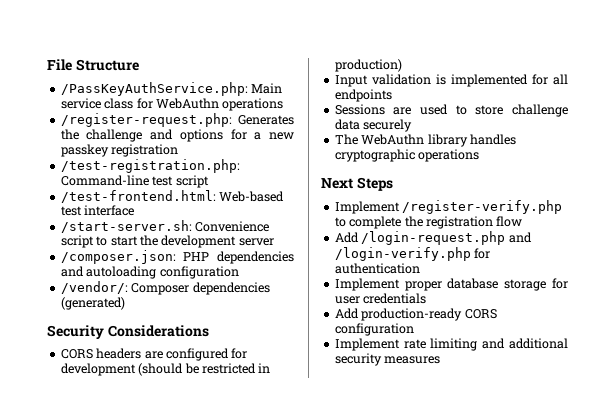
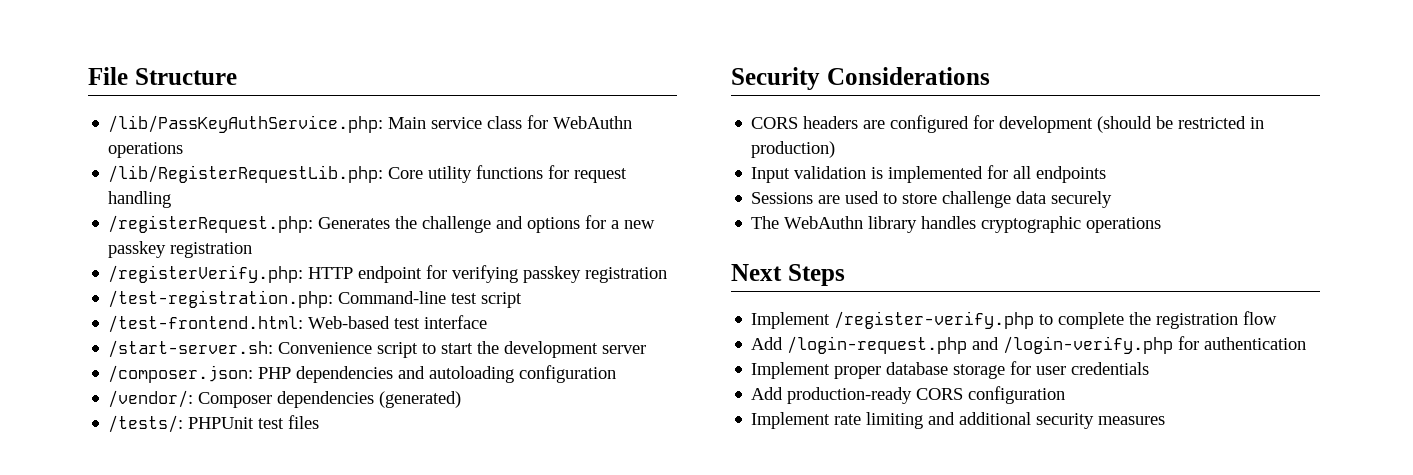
- /PassKeyAuthService.php: Main service class for WebAuthn operations
+ /lib/PassKeyAuthService.php: Main service class for WebAuthn operations
- /register-request.php: Generates the challenge and options for a new passkey registration
+ /lib/RegisterRequestLib.php: Core utility functions for request handling
+ /registerRequest.php: Generates the challenge and options for a new passkey registration
+ /registerVerify.php: HTTP endpoint for verifying passkey registration
+ /tests/: PHPUnit test files

